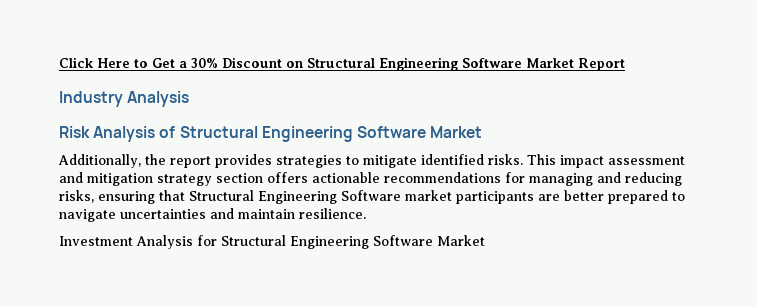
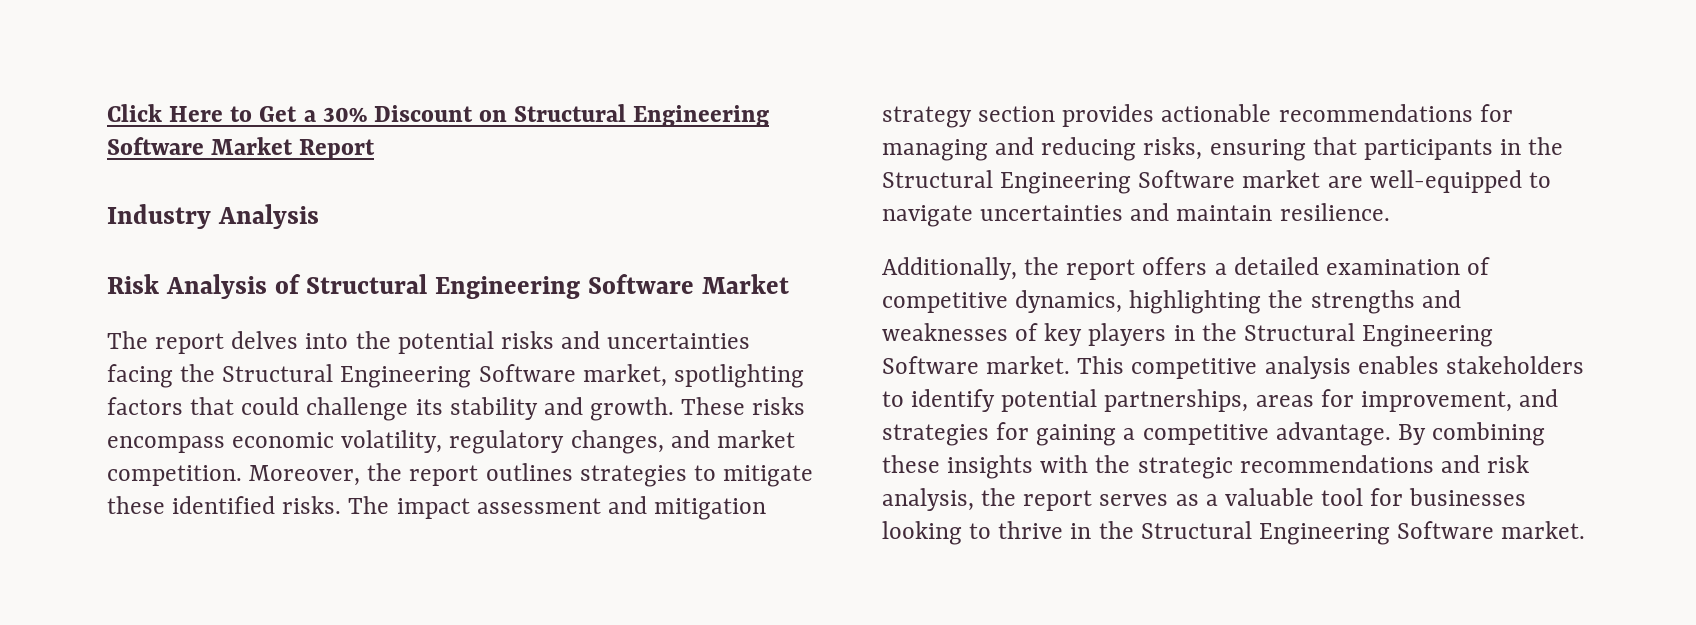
- Additionally, the report provides strategies to mitigate identified risks.
+ The report delves into the potential risks and uncertainties facing the Structural Engineering Software market, spotlighting factors that could challenge its stability and growth. These risks encompass economic volatility, regulatory changes, and market competition. Moreover, the report outlines strategies to mitigate these identified risks.
- This impact assessment and mitigation strategy section offers actionable recommendations for managing and reducing risks, ensuring that Structural Engineering Software market participants are better prepared to navigate uncertainties and maintain resilience.
+ The impact assessment and mitigation strategy section provides actionable recommendations for managing and reducing risks, ensuring that participants in the Structural Engineering Software market are well-equipped to navigate uncertainties and maintain resilience.
- Investment Analysis for Structural Engineering Software Market
+ Additionally, the report offers a detailed examination of competitive dynamics, highlighting the strengths and weaknesses of key players in the Structural Engineering Software market. This competitive analysis enables stakeholders to identify potential partnerships, areas for improvement, and strategies for gaining a competitive advantage. By combining these insights with the strategic recommendations and risk analysis, the report serves as a valuable tool for businesses looking to thrive in the Structural Engineering Software market.

